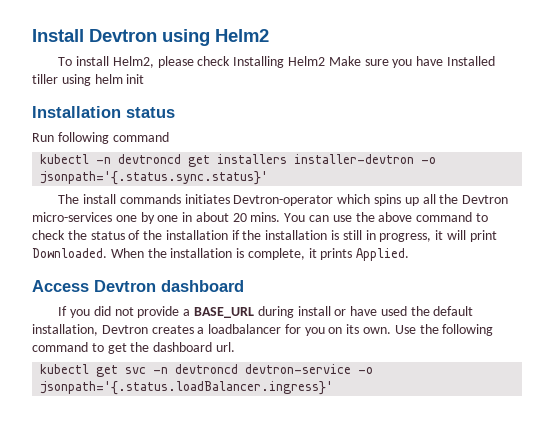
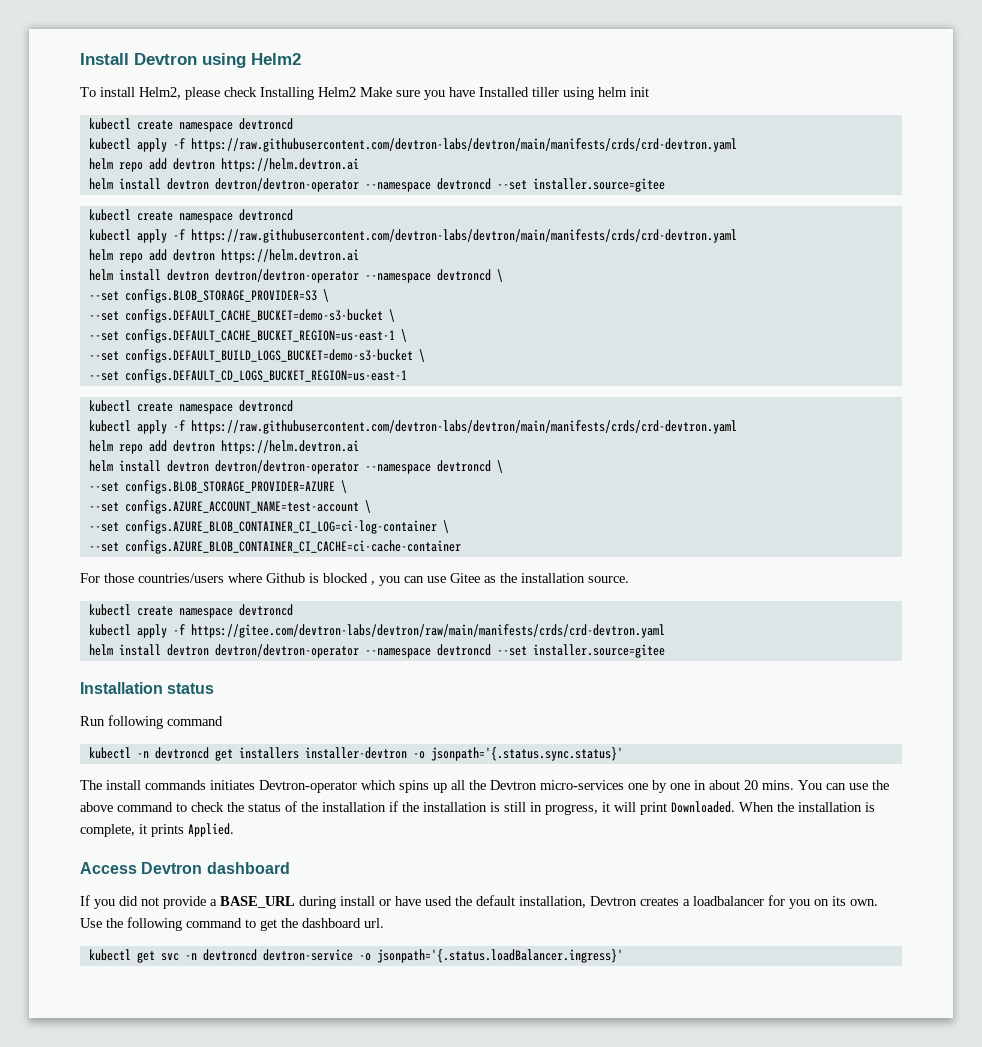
  To install Helm2, please check Installing Helm2 Make sure you have Installed tiller using helm init
+ kubectl create namespace devtroncd
+ kubectl apply -f https://raw.githubusercontent.com/devtron-labs/devtron/main/manifests/crds/crd-devtron.yaml
+ helm repo add devtron https://helm.devtron.ai
+ helm install devtron devtron/devtron-operator --namespace devtroncd --set installer.source=gitee
+ kubectl create namespace devtroncd
+ kubectl apply -f https://raw.githubusercontent.com/devtron-labs/devtron/main/manifests/crds/crd-devtron.yaml
+ helm repo add devtron https://helm.devtron.ai
+ helm install devtron devtron/devtron-operator --namespace devtroncd \
+ --set configs.BLOB_STORAGE_PROVIDER=S3 \
+ --set configs.DEFAULT_CACHE_BUCKET=demo-s3-bucket \
+ --set configs.DEFAULT_CACHE_BUCKET_REGION=us-east-1 \
+ --set configs.DEFAULT_BUILD_LOGS_BUCKET=demo-s3-bucket \
+ --set configs.DEFAULT_CD_LOGS_BUCKET_REGION=us-east-1
+ kubectl create namespace devtroncd
+ kubectl apply -f https://raw.githubusercontent.com/devtron-labs/devtron/main/manifests/crds/crd-devtron.yaml
+ helm repo add devtron https://helm.devtron.ai
+ helm install devtron devtron/devtron-operator --namespace devtroncd \
+ --set configs.BLOB_STORAGE_PROVIDER=AZURE \
+ --set configs.AZURE_ACCOUNT_NAME=test-account \
+ --set configs.AZURE_BLOB_CONTAINER_CI_LOG=ci-log-container \
+ --set configs.AZURE_BLOB_CONTAINER_CI_CACHE=ci-cache-container
+ For those countries/users where Github is blocked , you can use Gitee as the installation source.
+ kubectl create namespace devtroncd
+ kubectl apply -f https://gitee.com/devtron-labs/devtron/raw/main/manifests/crds/crd-devtron.yaml
+ helm install devtron devtron/devtron-operator --namespace devtroncd --set installer.source=gitee

